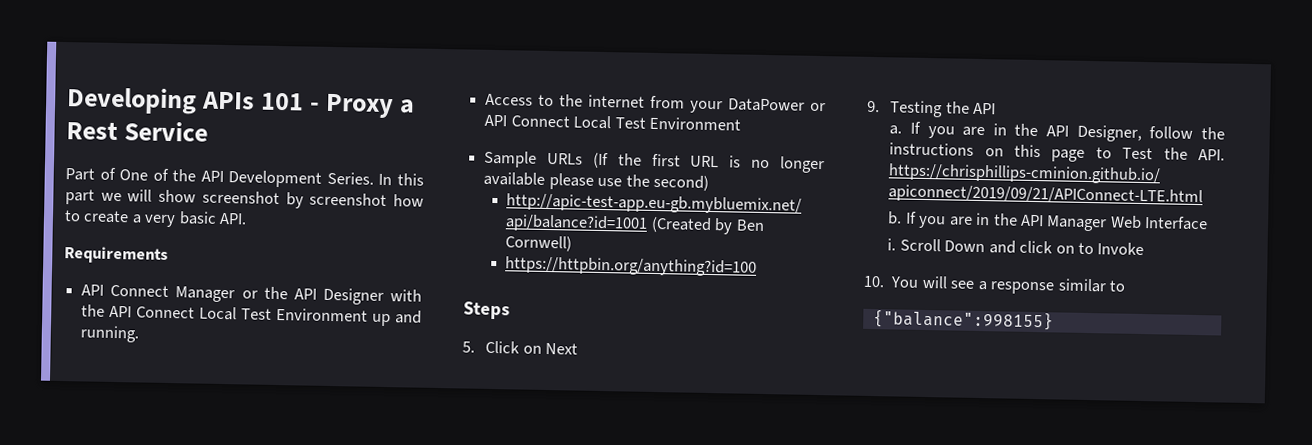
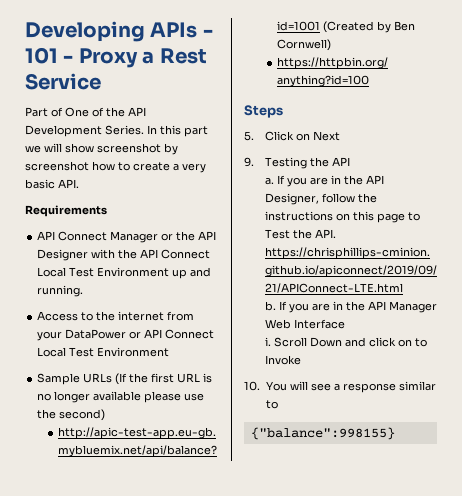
- Developing APIs 101 - Proxy a Rest Service
+ Developing APIs - 101 - Proxy a Rest Service

